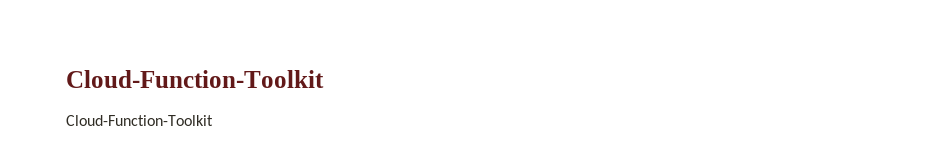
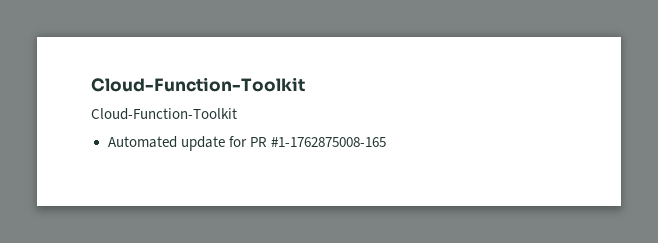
+ Automated update for PR #1-1762875008-165

